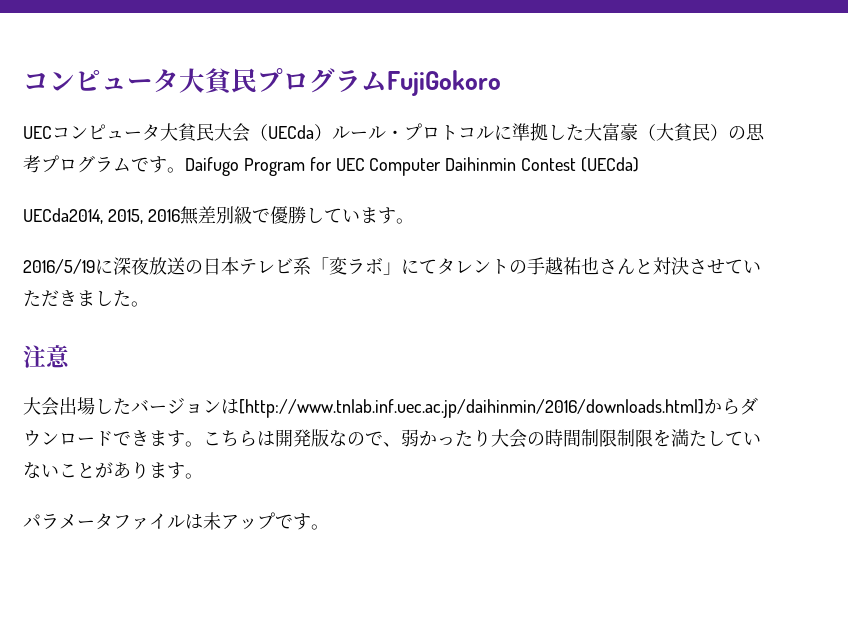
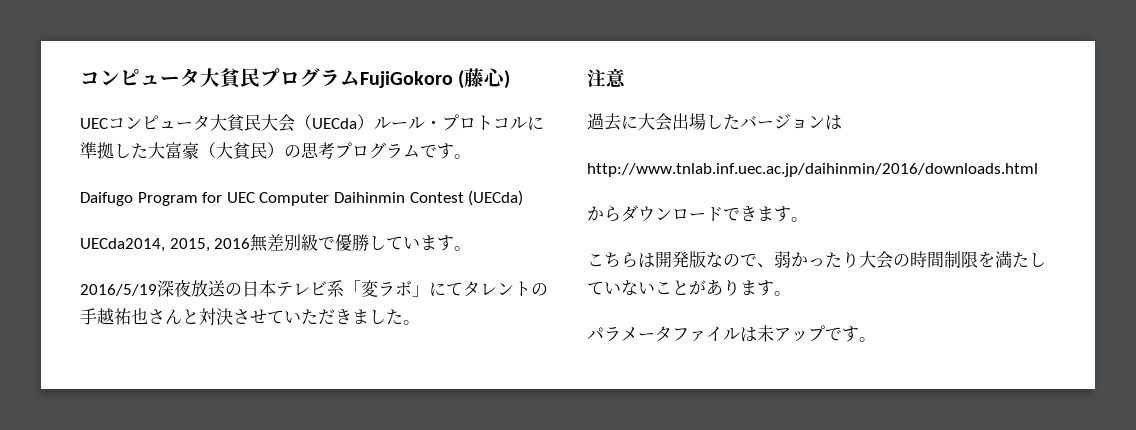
- コンピュータ大貧民プログラムFujiGokoro
+ コンピュータ大貧民プログラムFujiGokoro (藤心)
- UECコンピュータ大貧民大会（UECda）ルール・プロトコルに準拠した大富豪（大貧民）の思考プログラムです。Daifugo Program for UEC Computer Daihinmin Contest (UECda)
+ UECコンピュータ大貧民大会（UECda）ルール・プロトコルに準拠した大富豪（大貧民）の思考プログラムです。
+ Daifugo Program for UEC Computer Daihinmin Contest (UECda)
- 2016/5/19に深夜放送の日本テレビ系「変ラボ」にてタレントの手越祐也さんと対決させていただきました。
+ 2016/5/19深夜放送の日本テレビ系「変ラボ」にてタレントの手越祐也さんと対決させていただきました。
- 大会出場したバージョンは[http://www.tnlab.inf.uec.ac.jp/daihinmin/2016/downloads.html]からダウンロードできます。こちらは開発版なので、弱かったり大会の時間制限制限を満たしていないことがあります。
+ 過去に大会出場したバージョンは
+ http://www.tnlab.inf.uec.ac.jp/daihinmin/2016/downloads.html
+ からダウンロードできます。
+ こちらは開発版なので、弱かったり大会の時間制限を満たしていないことがあります。

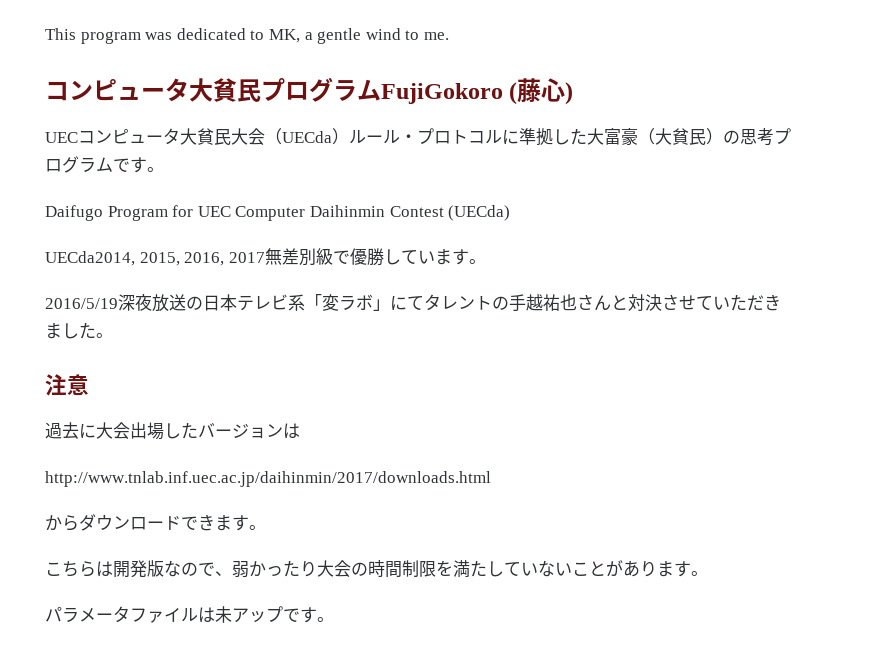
+ This program was dedicated to MK, a gentle wind to me.
- UECda2014, 2015, 2016無差別級で優勝しています。
+ UECda2014, 2015, 2016, 2017無差別級で優勝しています。
- http://www.tnlab.inf.uec.ac.jp/daihinmin/2016/downloads.html
+ http://www.tnlab.inf.uec.ac.jp/daihinmin/2017/downloads.html

